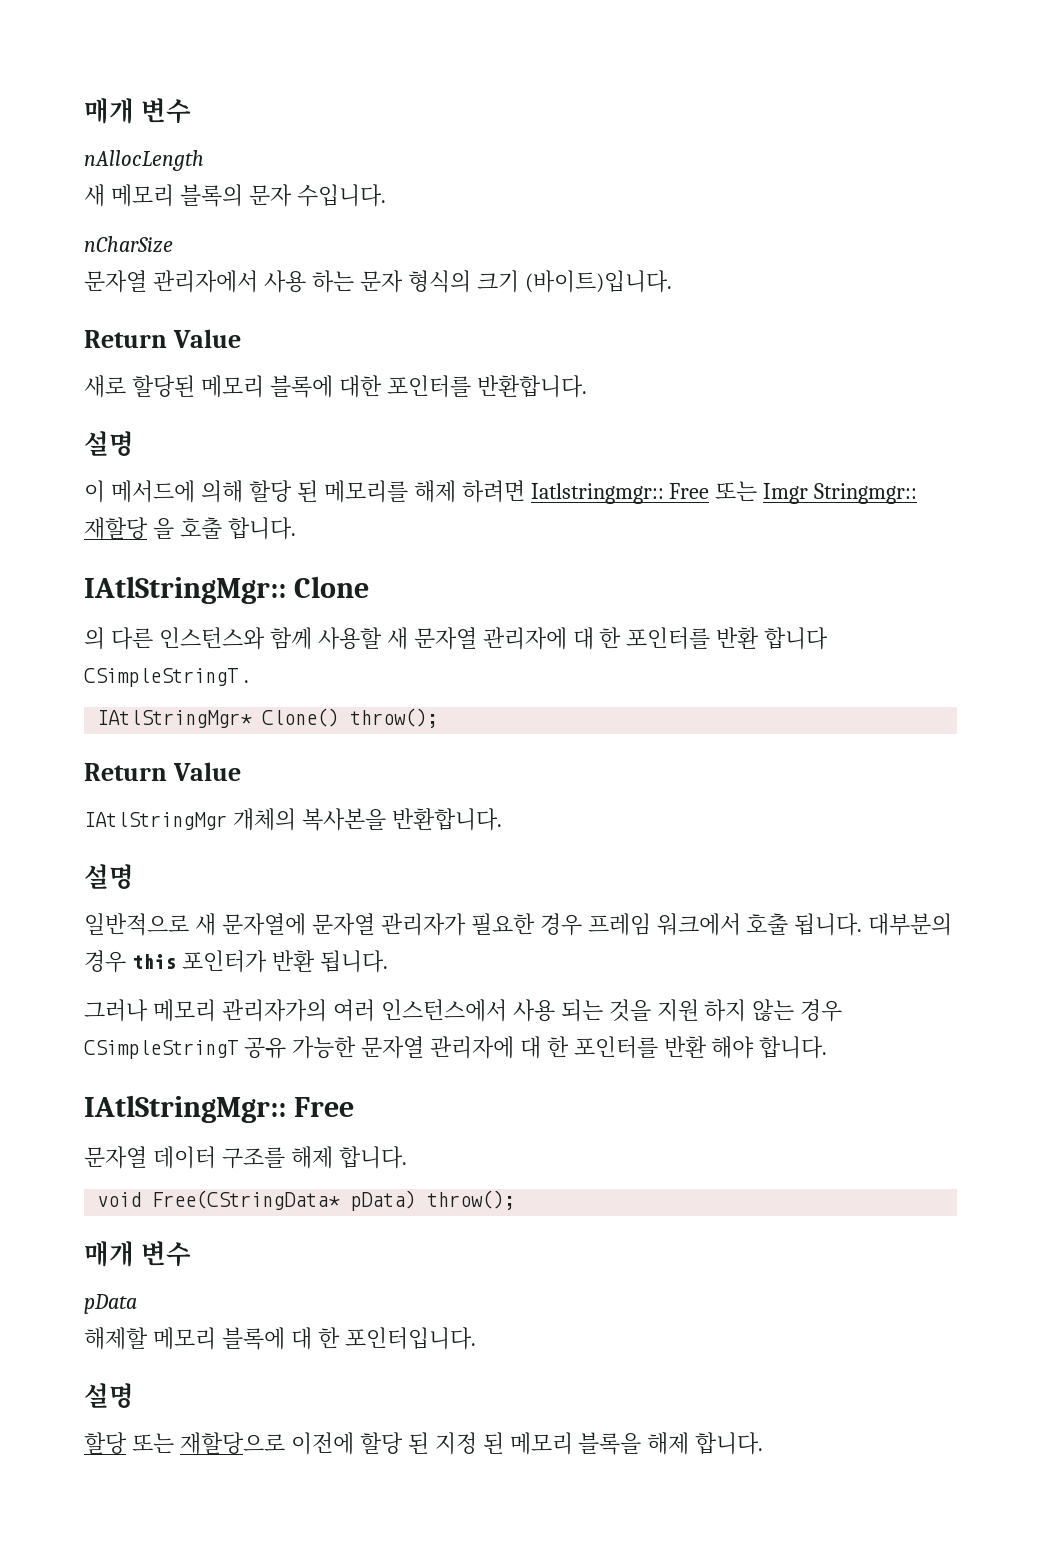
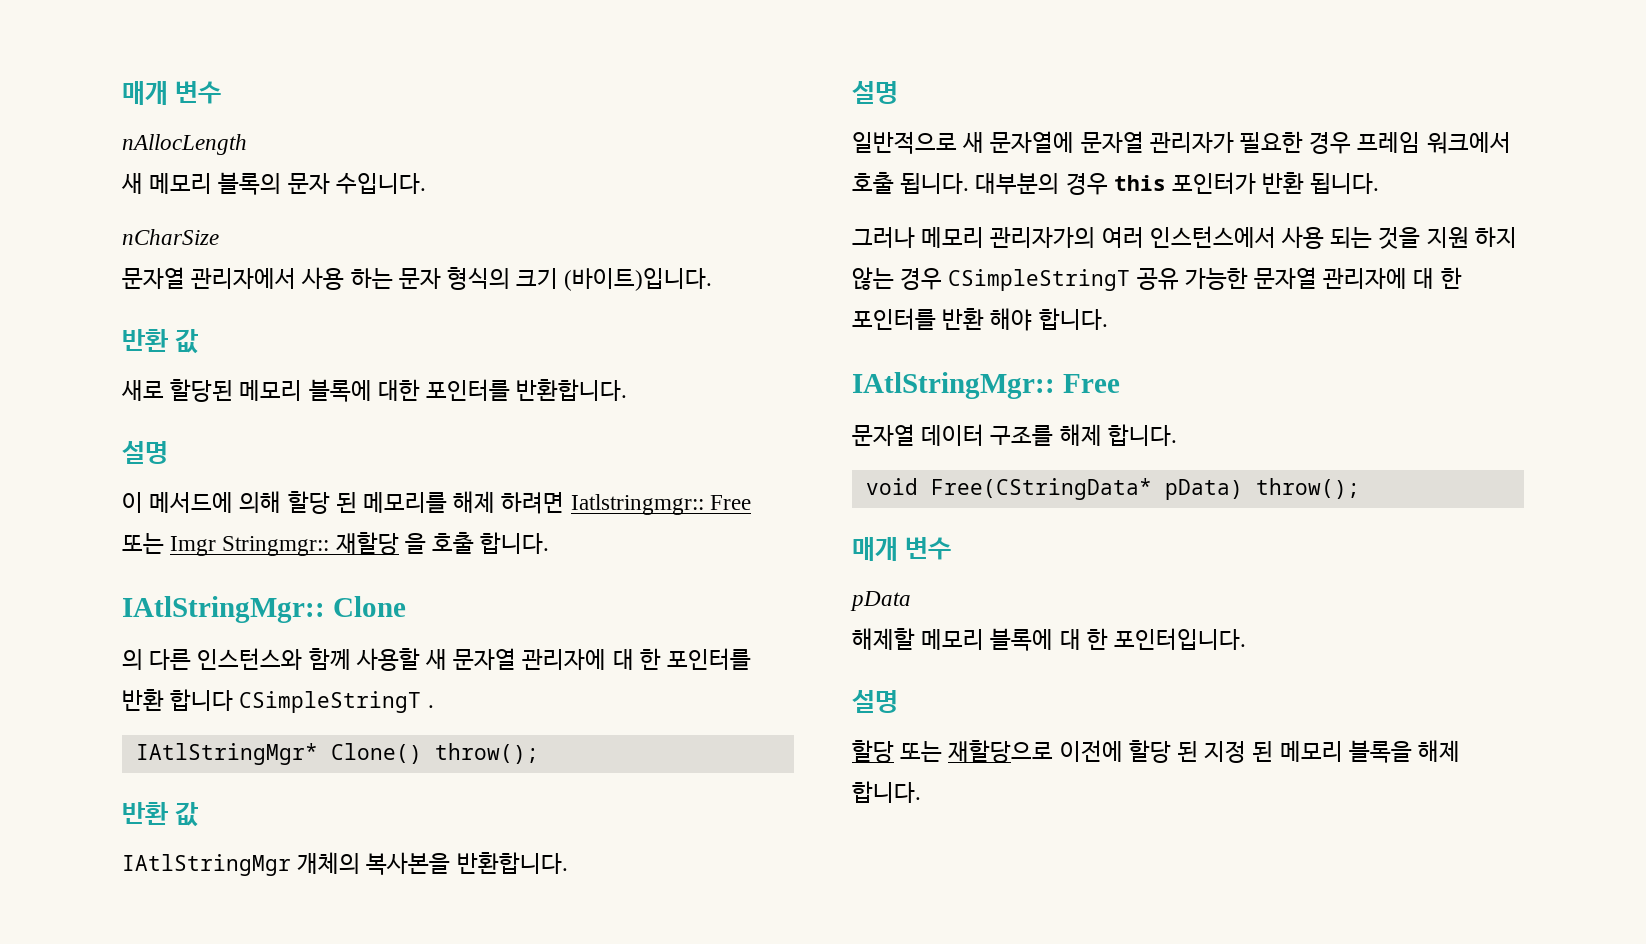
  문자열 관리자에서 사용 하는 문자 형식의 크기 (바이트)입니다.
- Return Value
+ 반환 값
  IAtlStringMgr* Clone() throw();
- Return Value
+ 반환 값

